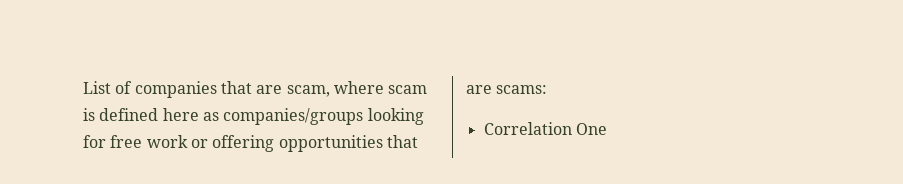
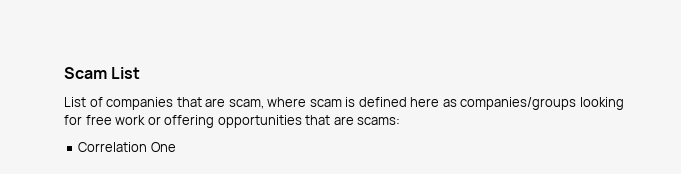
+ Scam List

